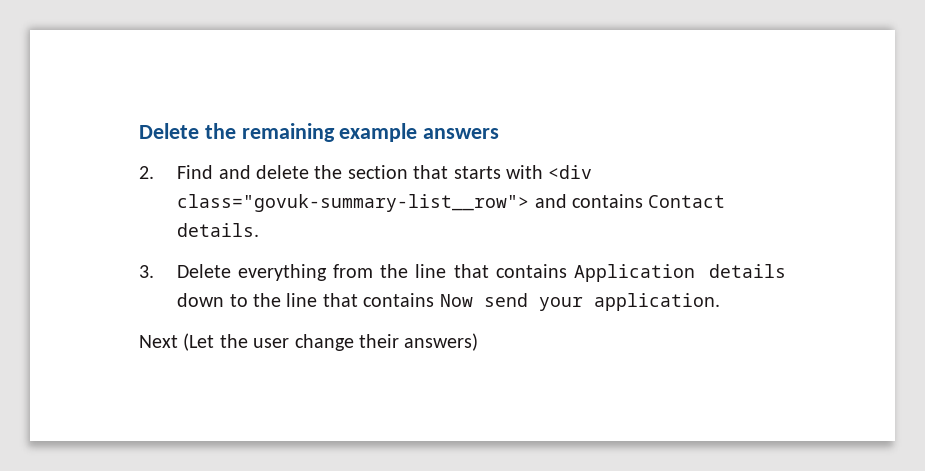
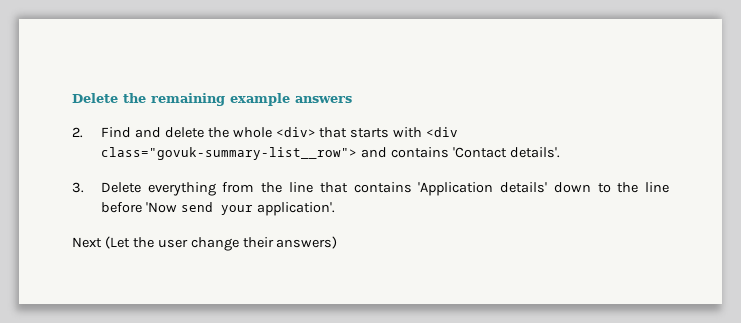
- 2. Find and delete the section that starts with <div class="govuk-summary-list__row"> and contains Contact details.
+ 2. Find and delete the whole <div> that starts with <div class="govuk-summary-list__row"> and contains 'Contact details'.
- 3. Delete everything from the line that contains Application details down to the line that contains Now send your application.
+ 3. Delete everything from the line that contains 'Application details' down to the line before 'Now send your application'.

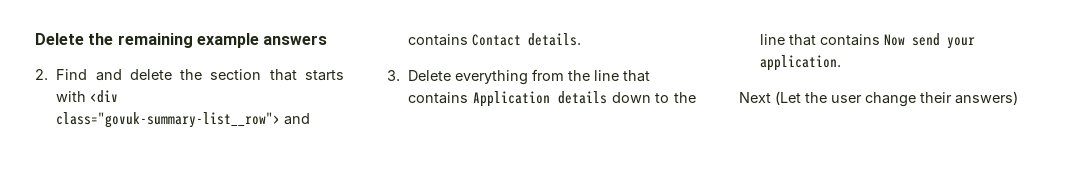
- 2. Find and delete the whole <div> that starts with <div class="govuk-summary-list__row"> and contains 'Contact details'.
+ 2. Find and delete the section that starts with <div class="govuk-summary-list__row"> and contains Contact details.
- 3. Delete everything from the line that contains 'Application details' down to the line before 'Now send your application'.
+ 3. Delete everything from the line that contains Application details down to the line that contains Now send your application.

